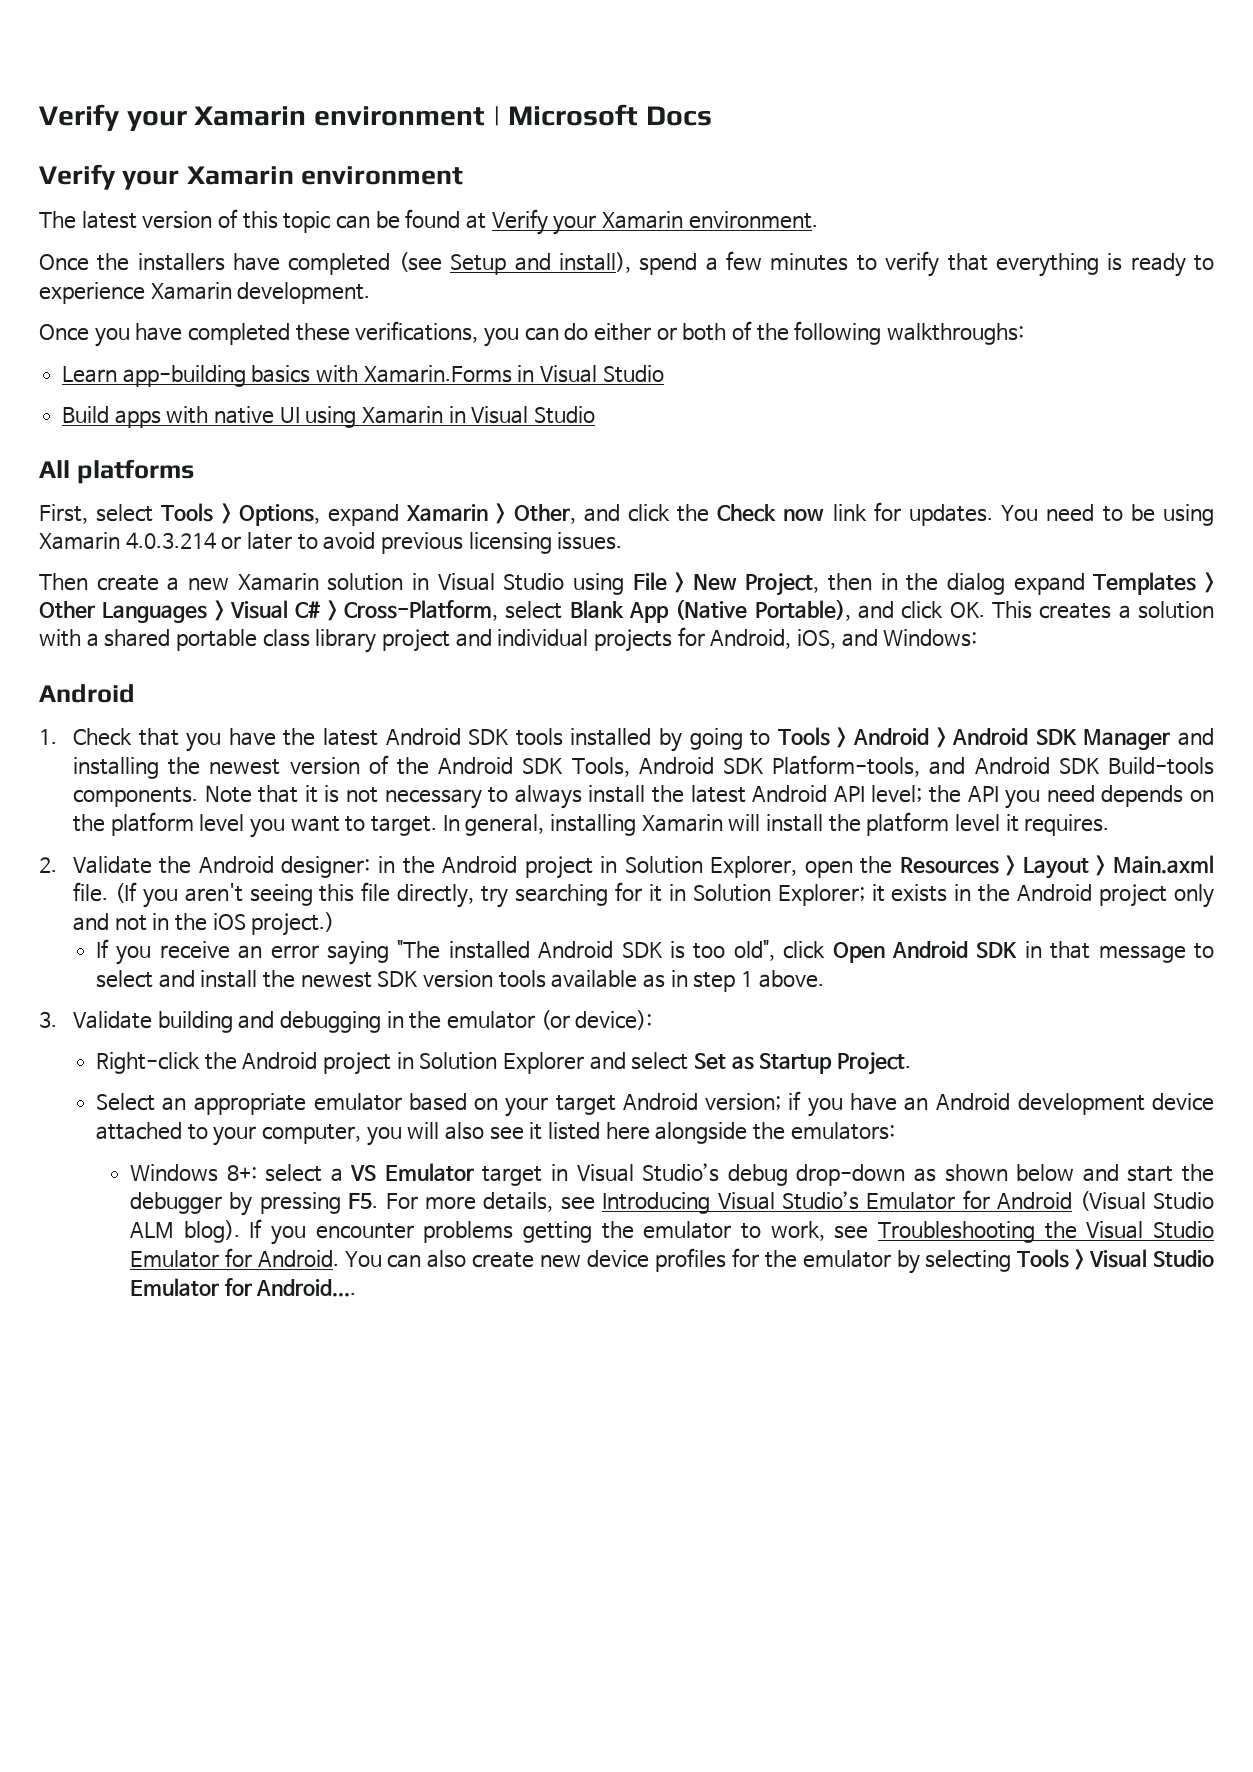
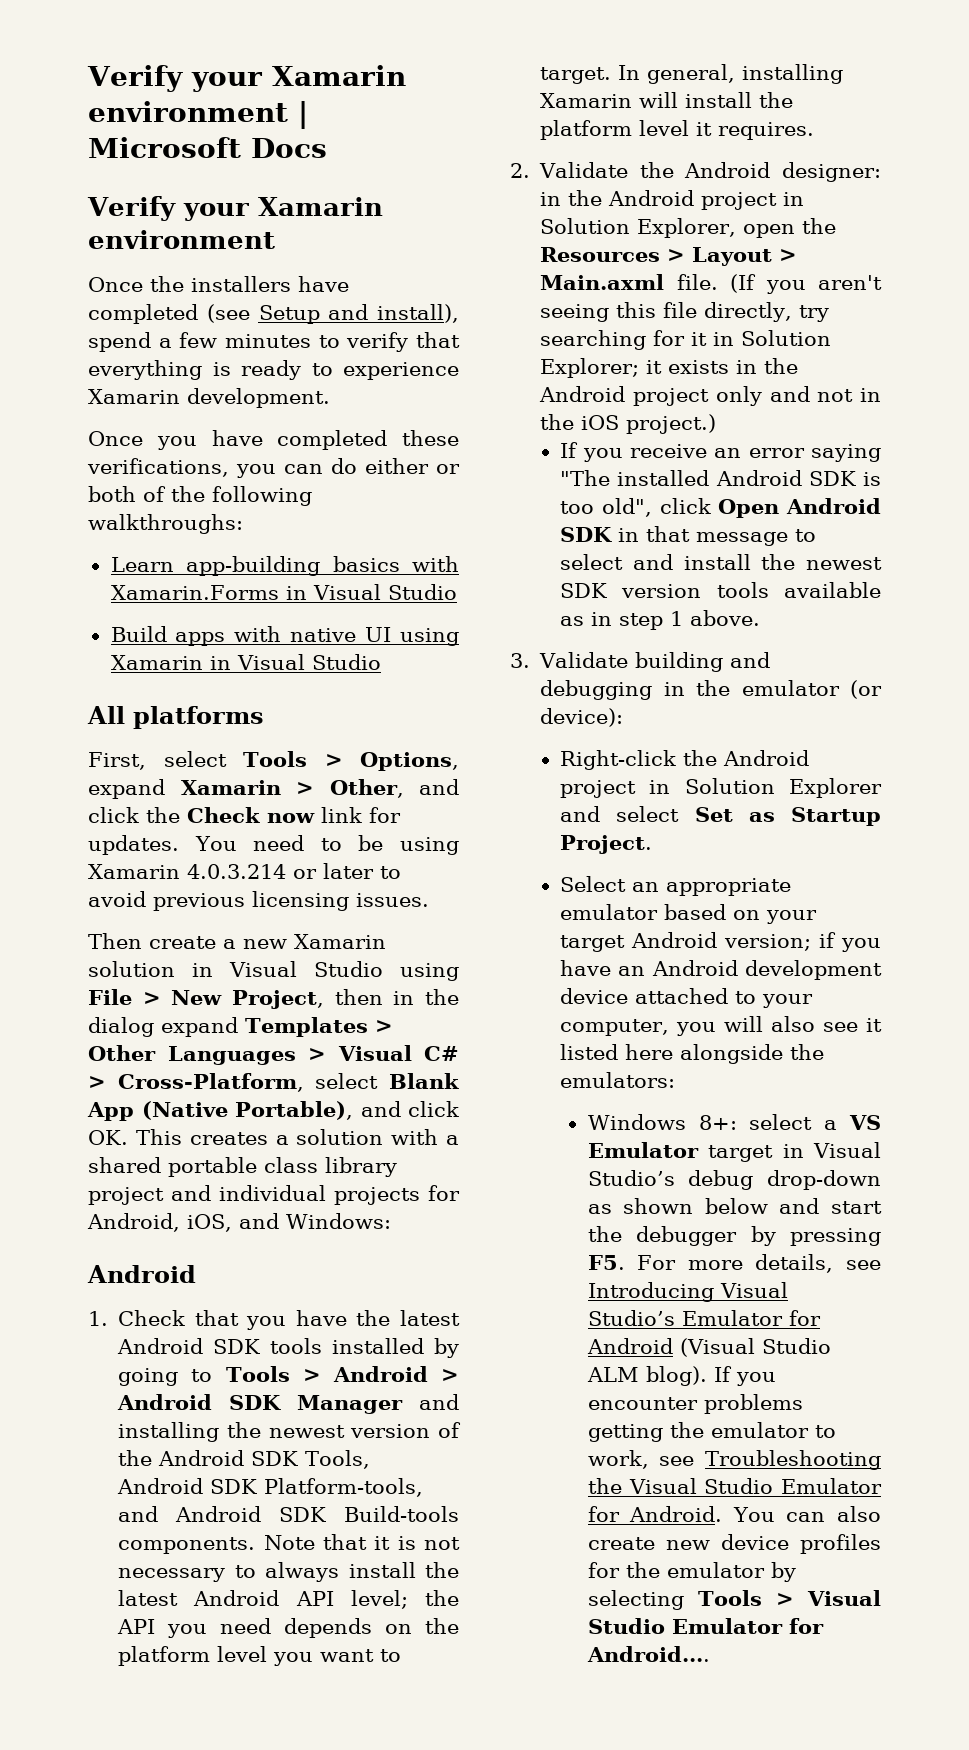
- The latest version of this topic can be found at Verify your Xamarin environment.

